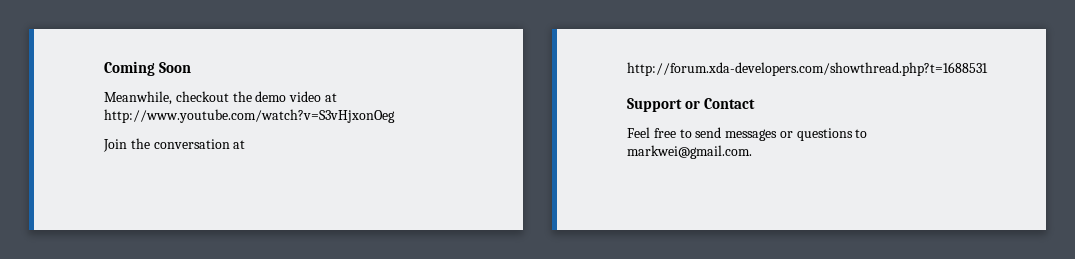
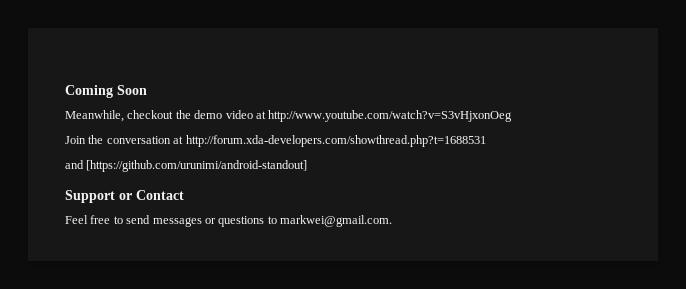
+ and [https://github.com/urunimi/android-standout]

